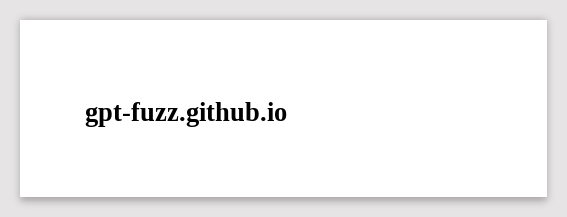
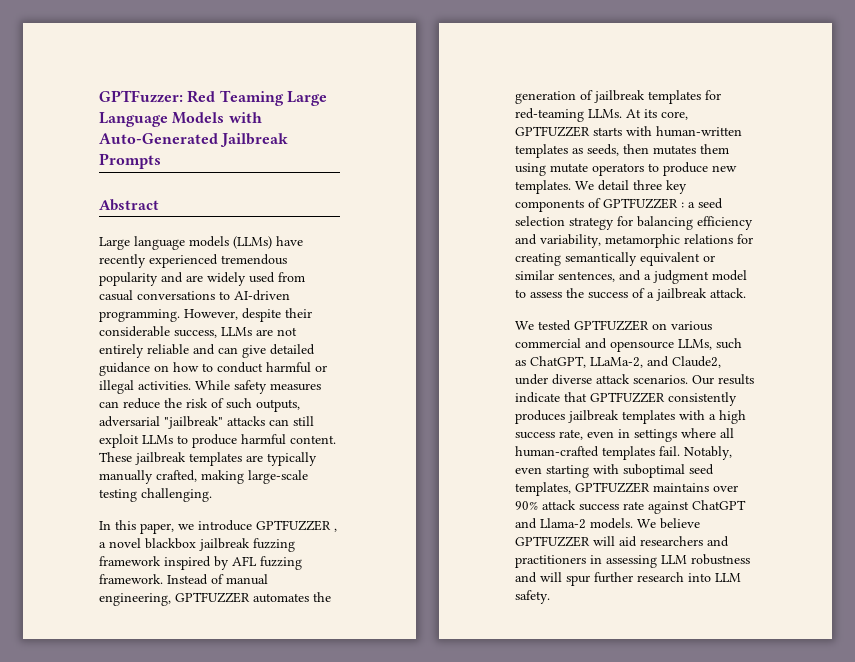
- gpt-fuzz.github.io
+ GPTFuzzer: Red Teaming Large Language Models with Auto-Generated Jailbreak Prompts
+ Abstract
+ Large language models (LLMs) have recently experienced tremendous popularity and are widely used from casual conversations to AI-driven programming. However, despite their considerable success, LLMs are not entirely reliable and can give detailed guidance on how to conduct harmful or illegal activities. While safety measures can reduce the risk of such outputs, adversarial "jailbreak" attacks can still exploit LLMs to produce harmful content. These jailbreak templates are typically manually crafted, making large-scale testing challenging.
+ In this paper, we introduce GPTFUZZER , a novel blackbox jailbreak fuzzing framework inspired by AFL fuzzing framework. Instead of manual engineering, GPTFUZZER automates the generation of jailbreak templates for red-teaming LLMs. At its core, GPTFUZZER starts with human-written templates as seeds, then mutates them using mutate operators to produce new templates. We detail three key components of GPTFUZZER : a seed selection strategy for balancing efficiency and variability, metamorphic relations for creating semantically equivalent or similar sentences, and a judgment model to assess the success of a jailbreak attack.
+ We tested GPTFUZZER on various commercial and opensource LLMs, such as ChatGPT, LLaMa-2, and Claude2, under diverse attack scenarios. Our results indicate that GPTFUZZER consistently produces jailbreak templates with a high success rate, even in settings where all human-crafted templates fail. Notably, even starting with suboptimal seed templates, GPTFUZZER maintains over 90% attack success rate against ChatGPT and Llama-2 models. We believe GPTFUZZER will aid researchers and practitioners in assessing LLM robustness and will spur further research into LLM safety.

